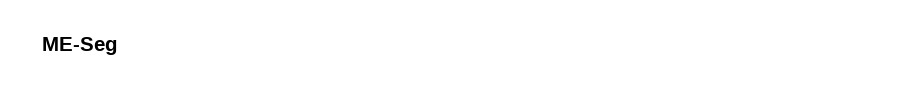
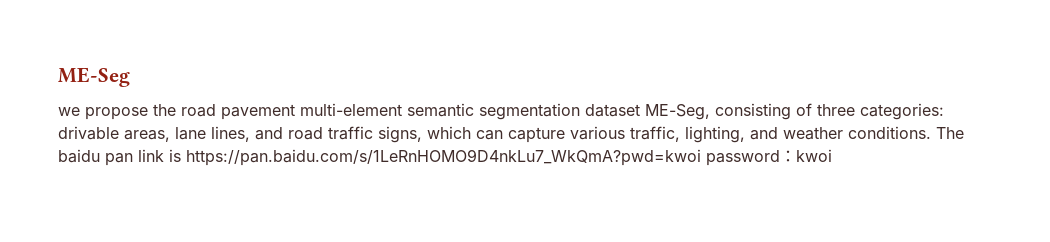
+ we propose the road pavement multi-element semantic segmentation dataset ME-Seg, consisting of three categories: drivable areas, lane lines, and road traffic signs, which can capture various traffic, lighting, and weather conditions. The baidu pan link is https://pan.baidu.com/s/1LeRnHOMO9D4nkLu7_WkQmA?pwd=kwoi password：kwoi

